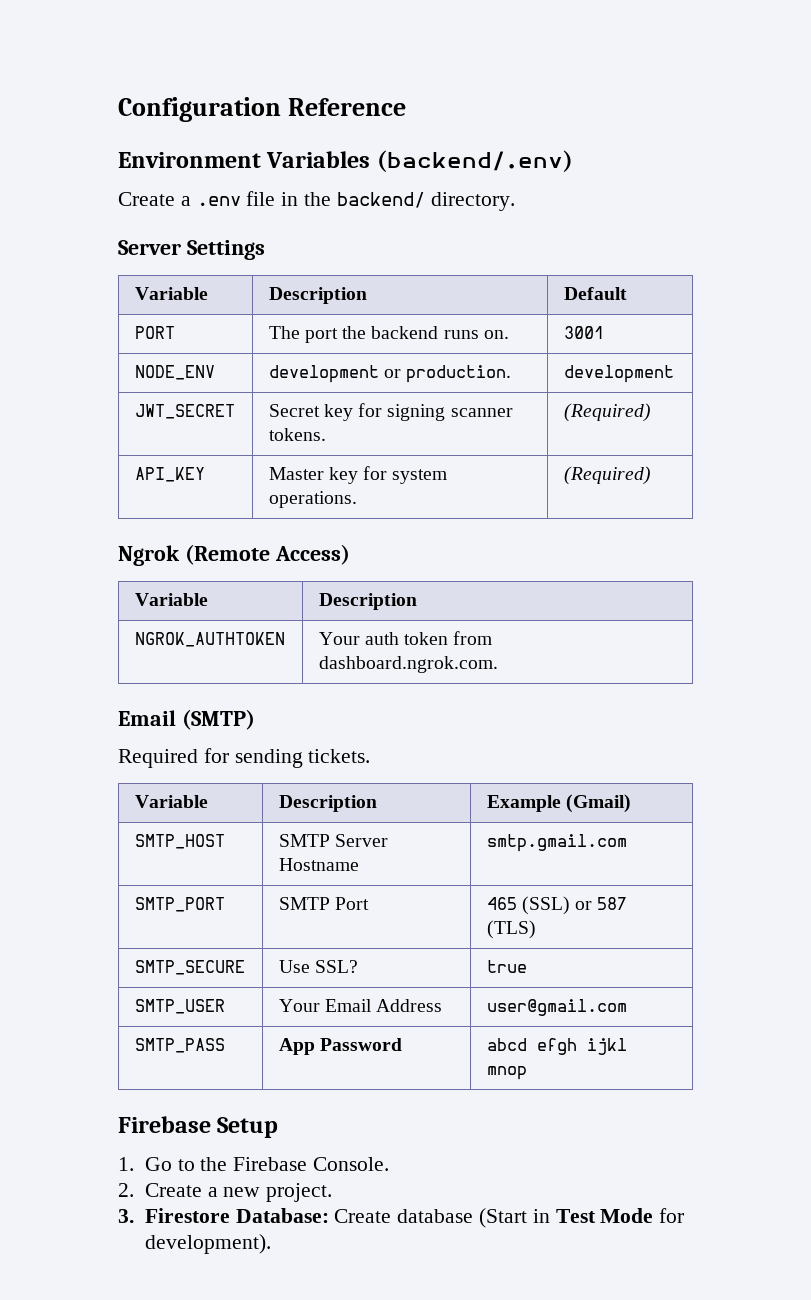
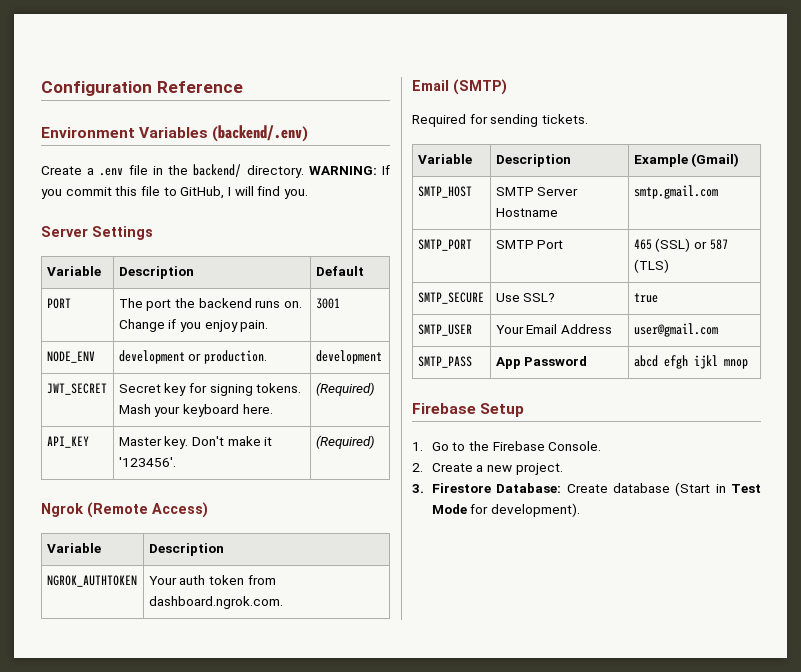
+ WARNING: If you commit this file to GitHub, I will find you.
- PORT | The port the backend runs on. | 3001
+ PORT | The port the backend runs on. Change if you enjoy pain. | 3001
- JWT_SECRET | Secret key for signing scanner tokens. | (Required)
+ JWT_SECRET | Secret key for signing tokens. Mash your keyboard here. | (Required)
- API_KEY | Master key for system operations. | (Required)
+ API_KEY | Master key. Don't make it '123456'. | (Required)

